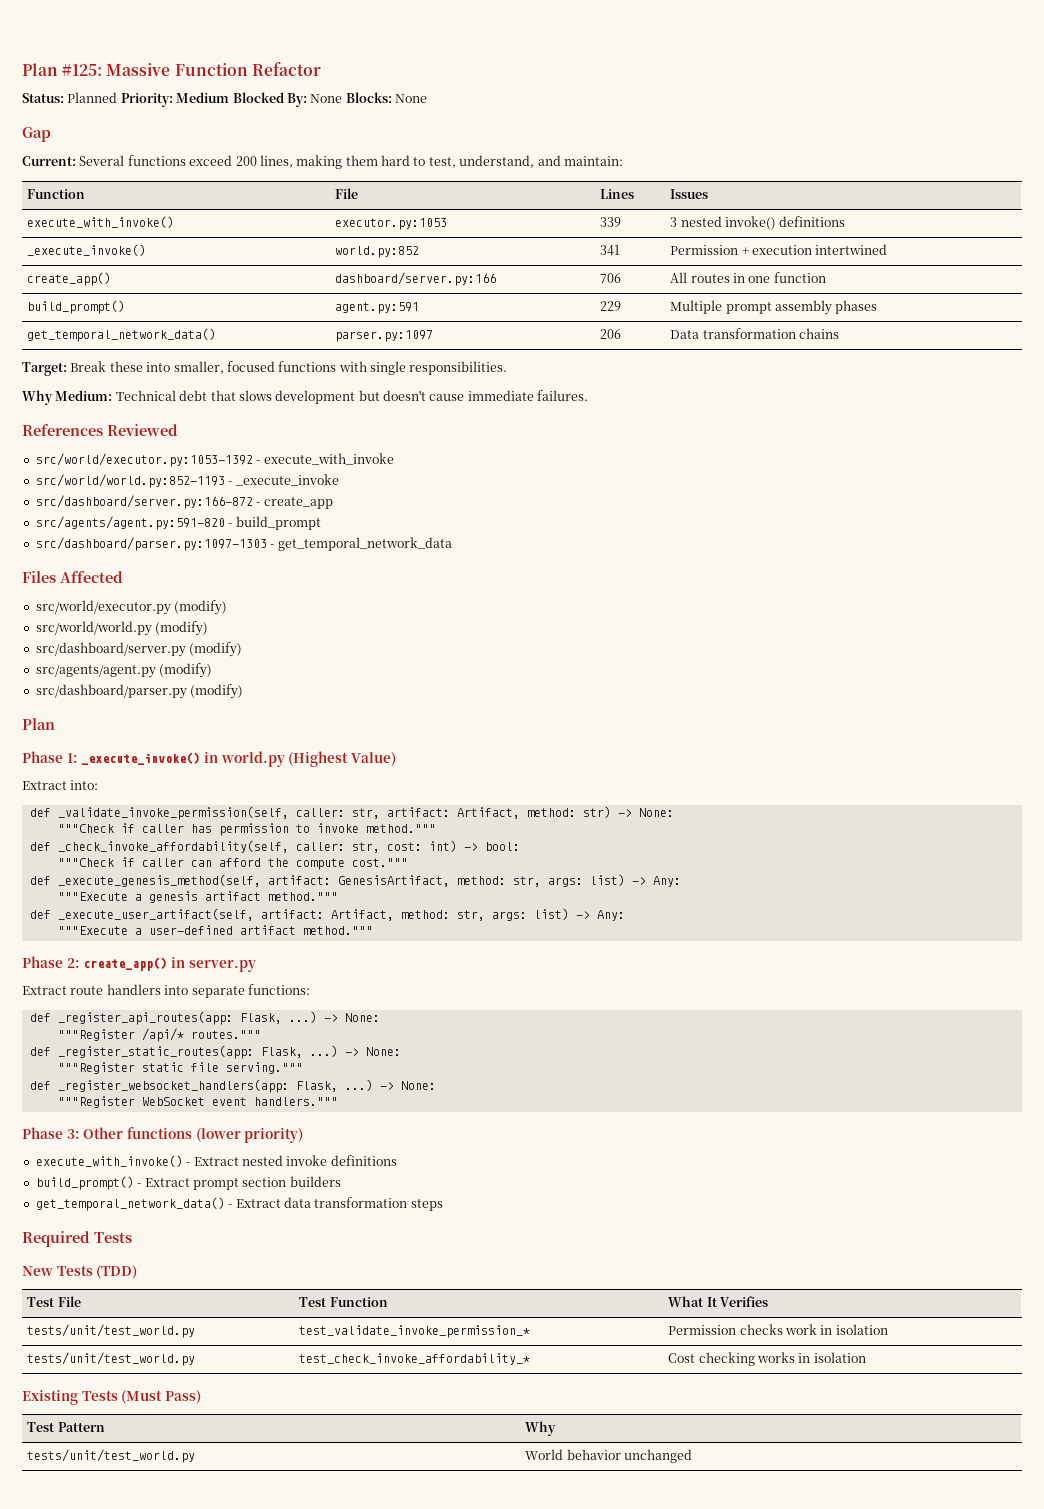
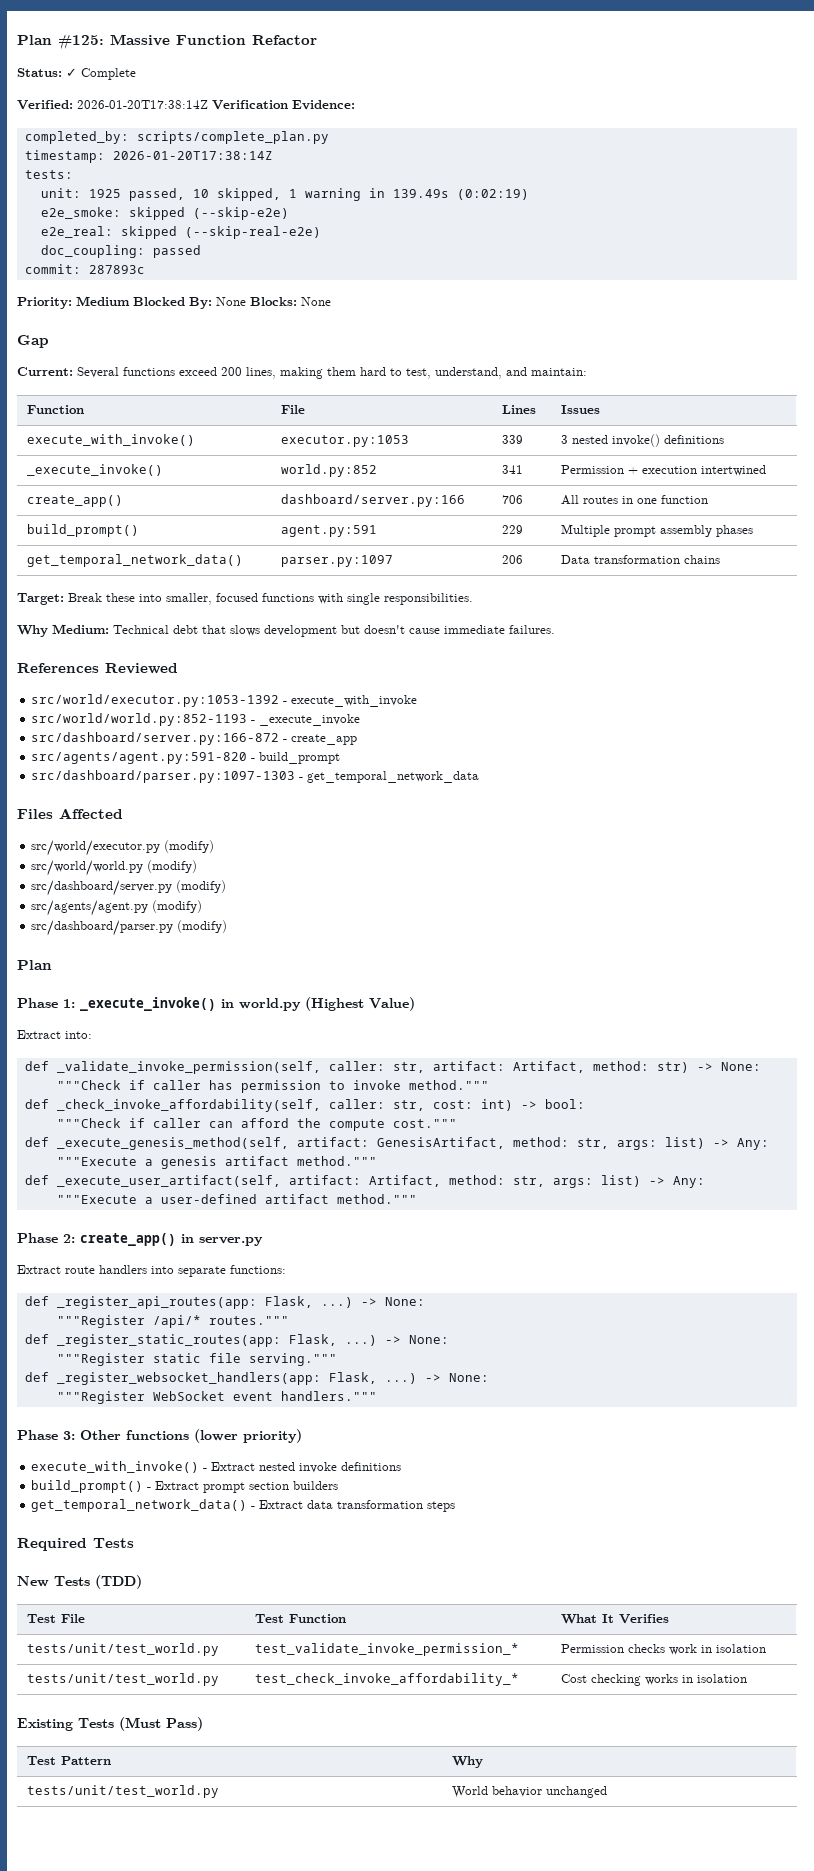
- Status: Planned Priority: Medium Blocked By: None Blocks: None
+ Status: ✓ Complete
+ Verified: 2026-01-20T17:38:14Z Verification Evidence:
+ completed_by: scripts/complete_plan.py
+ timestamp: 2026-01-20T17:38:14Z
+ tests:
+ unit: 1925 passed, 10 skipped, 1 warning in 139.49s (0:02:19)
+ e2e_smoke: skipped (--skip-e2e)
+ e2e_real: skipped (--skip-real-e2e)
+ doc_coupling: passed
+ commit: 287893c
+ Priority: Medium Blocked By: None Blocks: None

